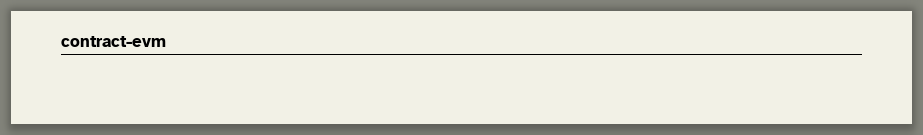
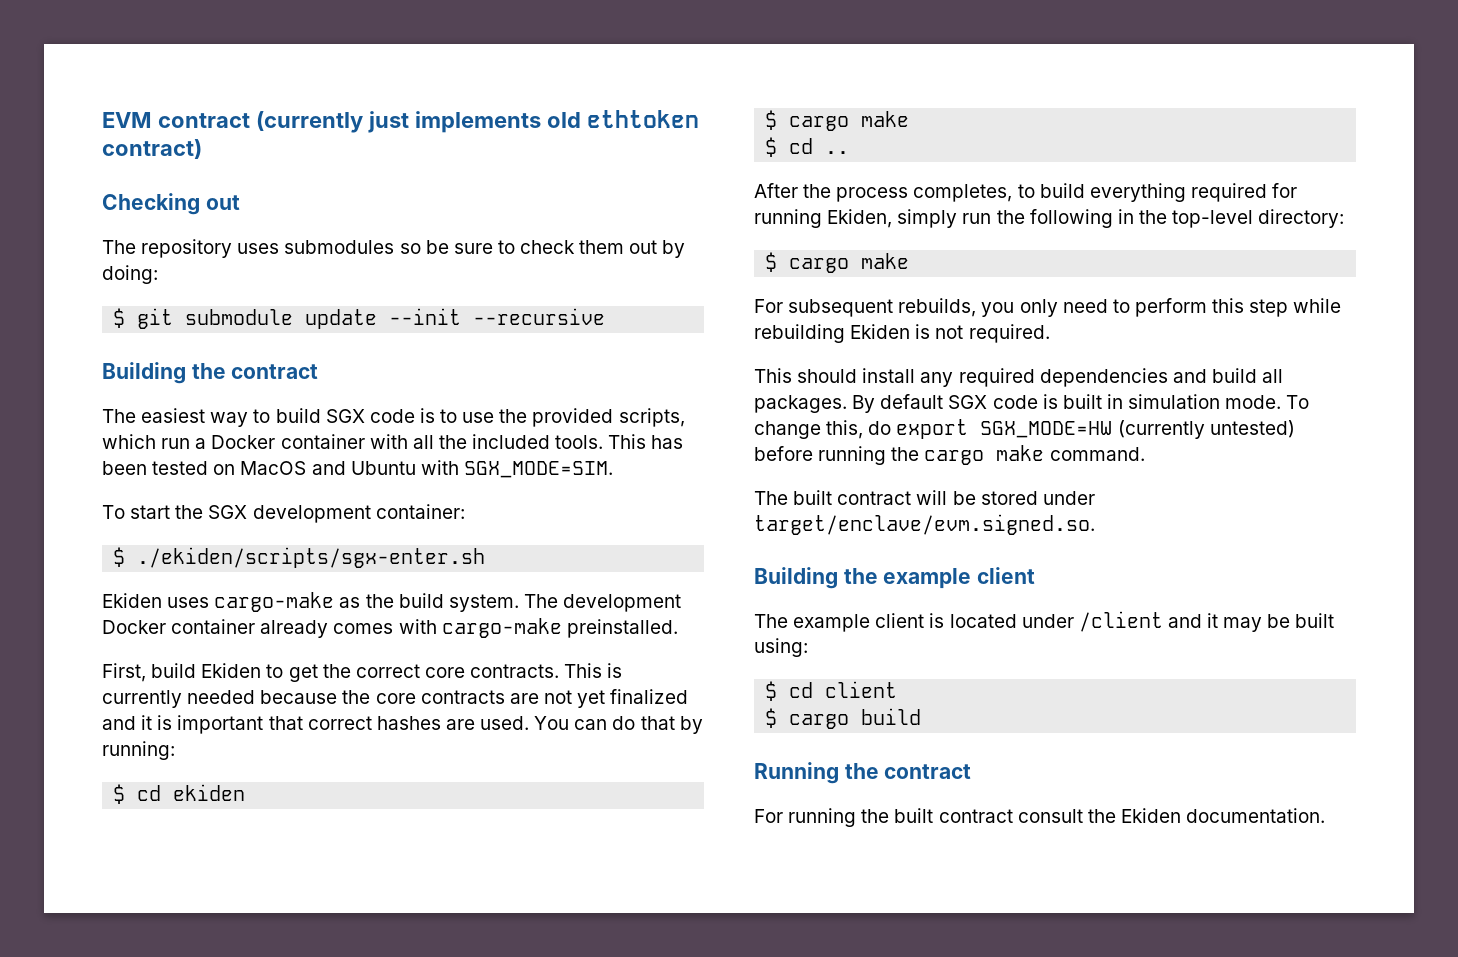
- contract-evm
+ EVM contract (currently just implements old ethtoken contract)
+ Checking out
+ The repository uses submodules so be sure to check them out by doing:
+ $ git submodule update --init --recursive
+ Building the contract
+ The easiest way to build SGX code is to use the provided scripts, which run a Docker container with all the included tools. This has been tested on MacOS and Ubuntu with SGX_MODE=SIM.
+ To start the SGX development container:
+ $ ./ekiden/scripts/sgx-enter.sh
+ Ekiden uses cargo-make as the build system. The development Docker container already comes with cargo-make preinstalled.
+ First, build Ekiden to get the correct core contracts. This is currently needed because the core contracts are not yet finalized and it is important that correct hashes are used. You can do that by running:
+ $ cd ekiden
+ $ cargo make
+ $ cd ..
+ After the process completes, to build everything required for running Ekiden, simply run the following in the top-level directory:
+ $ cargo make
+ For subsequent rebuilds, you only need to perform this step while rebuilding Ekiden is not required.
+ This should install any required dependencies and build all packages. By default SGX code is built in simulation mode. To change this, do export SGX_MODE=HW (currently untested) before running the cargo make command.
+ The built contract will be stored under target/enclave/evm.signed.so.
+ Building the example client
+ The example client is located under /client and it may be built using:
+ $ cd client
+ $ cargo build
+ Running the contract
+ For running the built contract consult the Ekiden documentation.

